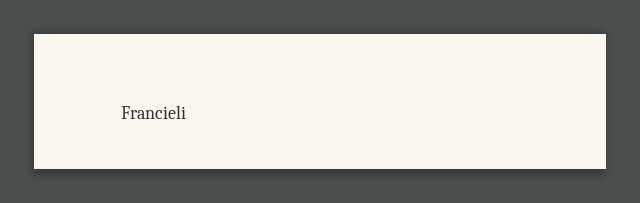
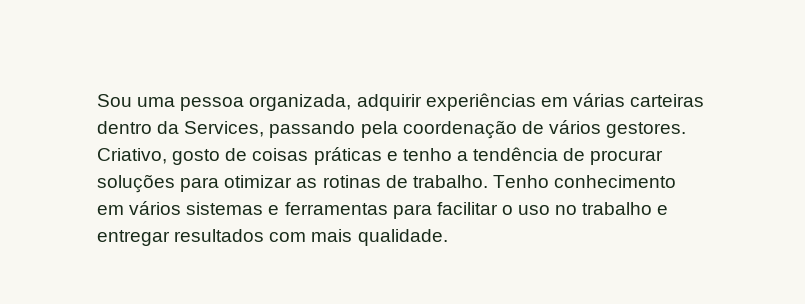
- Francieli
+ Sou uma pessoa organizada, adquirir experiências em várias carteiras dentro da Services, passando pela coordenação de vários gestores. Criativo, gosto de coisas práticas e tenho a tendência de procurar soluções para otimizar as rotinas de trabalho. Tenho conhecimento em vários sistemas e ferramentas para facilitar o uso no trabalho e entregar resultados com mais qualidade.

